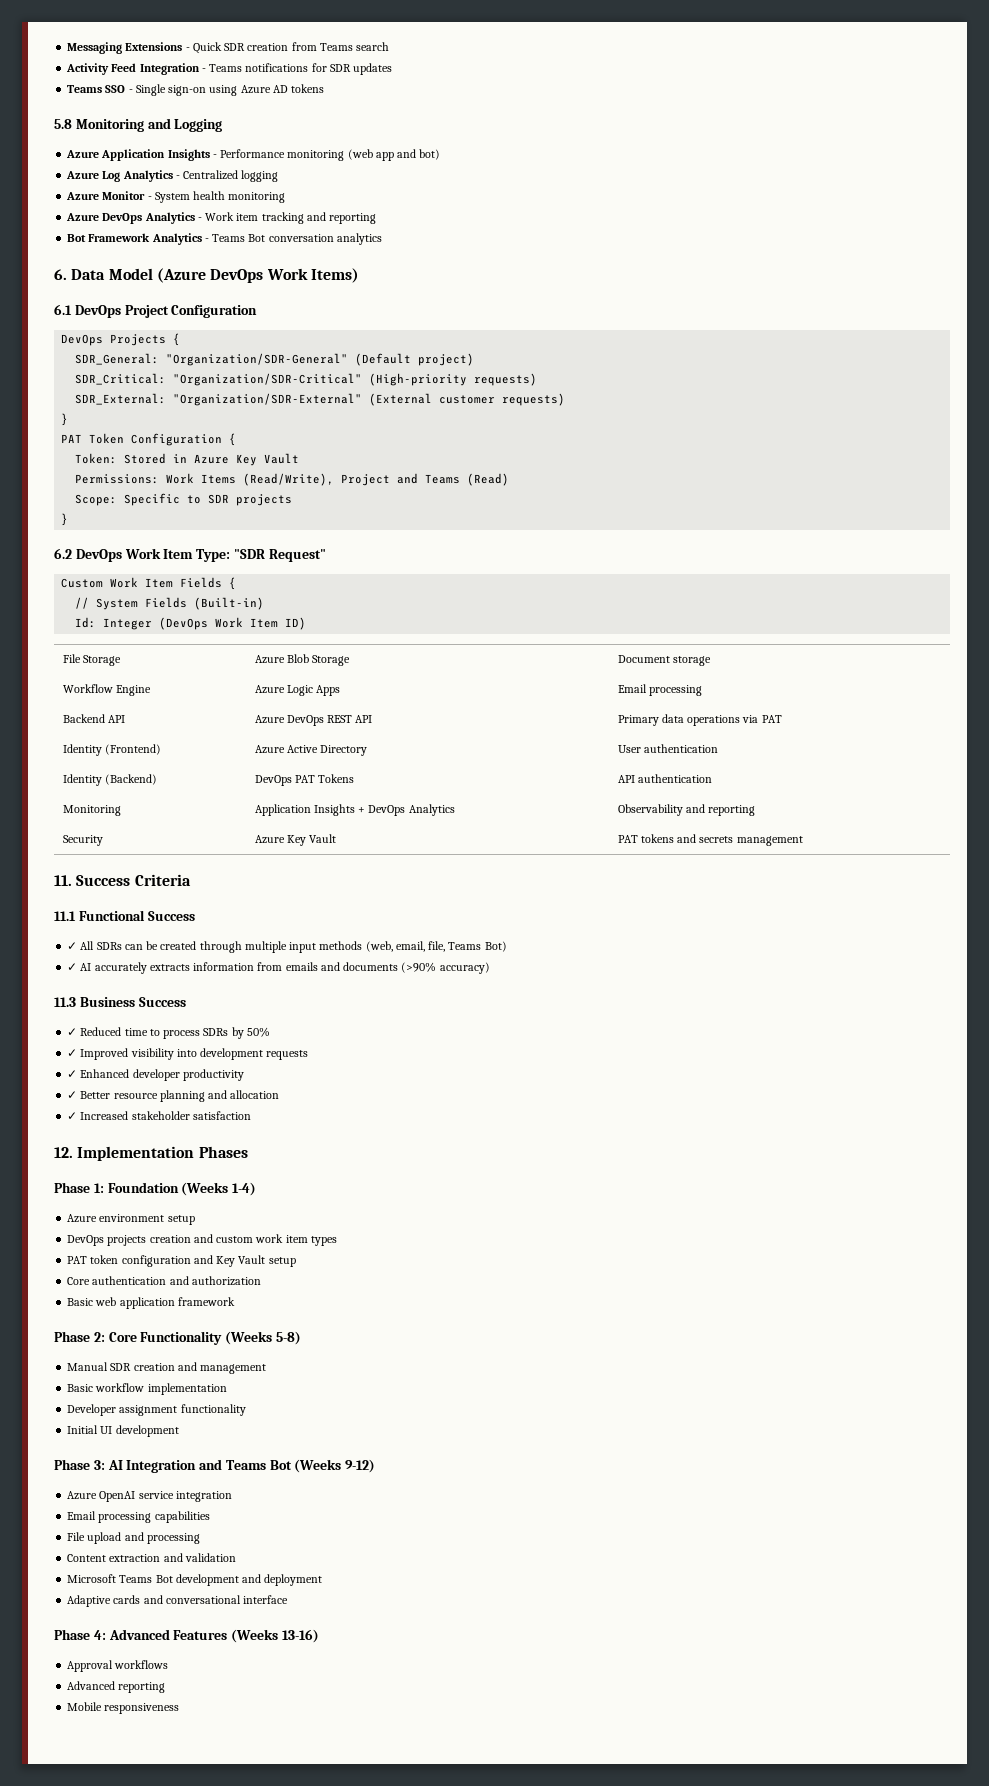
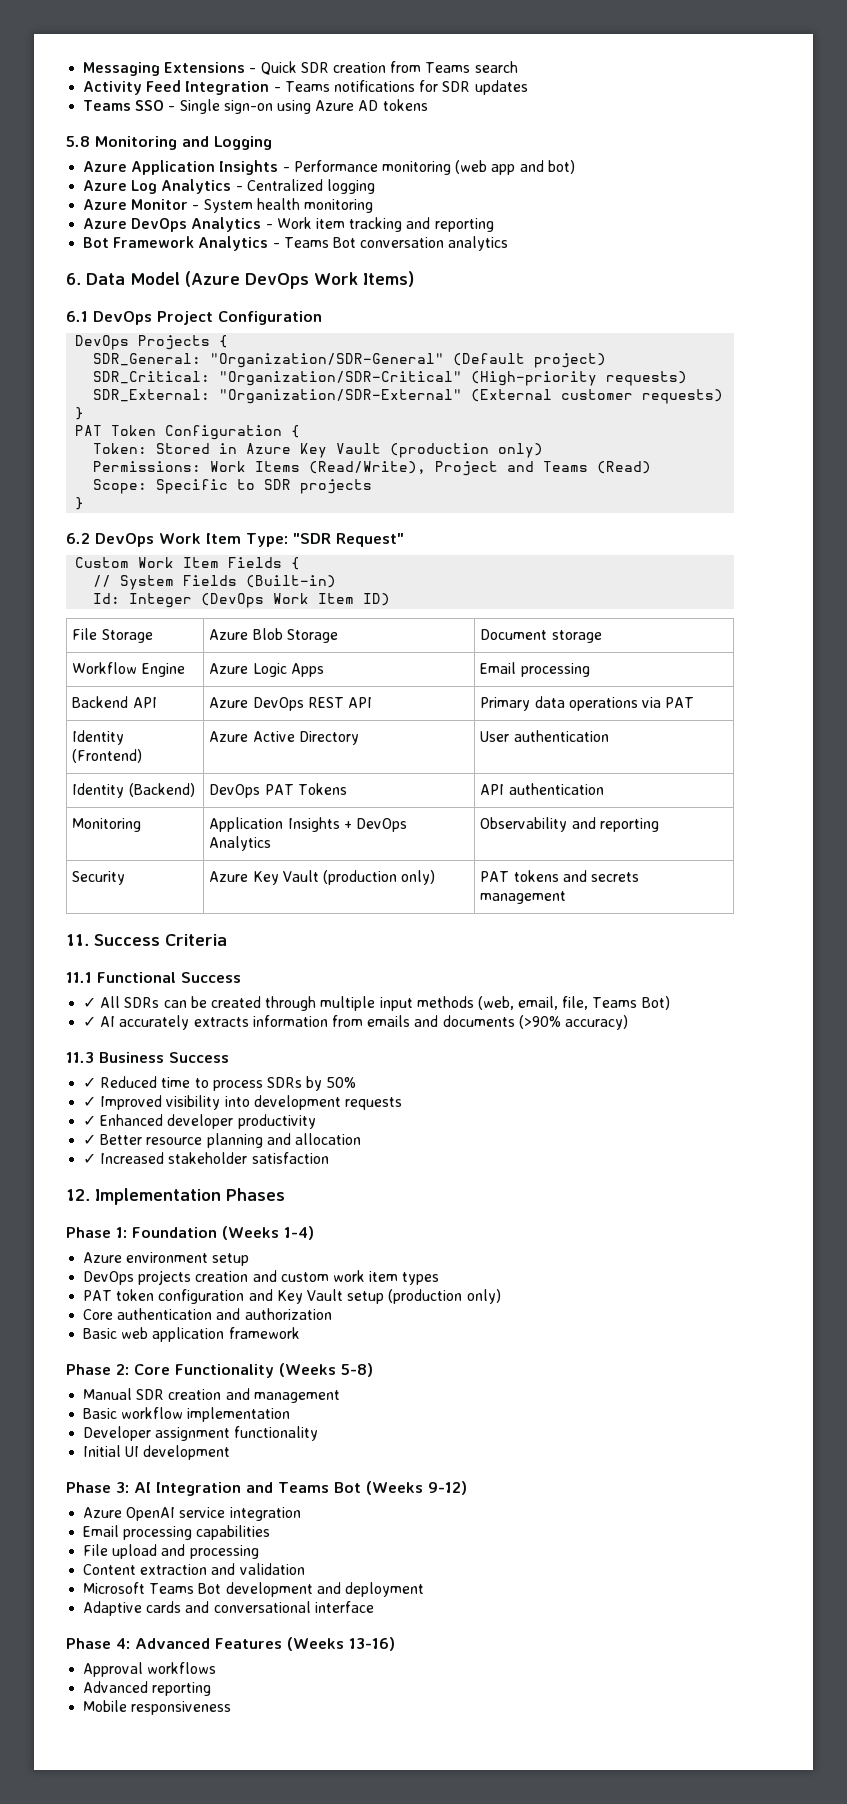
- Token: Stored in Azure Key Vault
+ Token: Stored in Azure Key Vault (production only)
- Security | Azure Key Vault | PAT tokens and secrets management
+ Security | Azure Key Vault (production only) | PAT tokens and secrets management
- PAT token configuration and Key Vault setup
+ PAT token configuration and Key Vault setup (production only)

